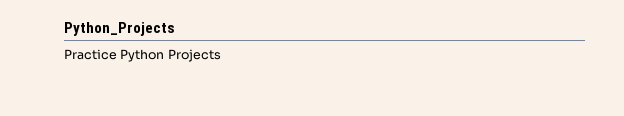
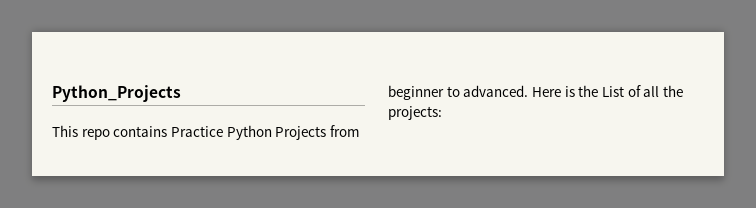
- Practice Python Projects
+ This repo contains Practice Python Projects from beginner to advanced. Here is the List of all the projects:

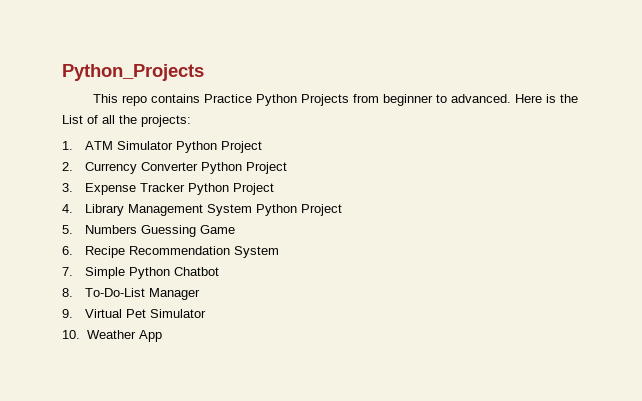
+ 1. ATM Simulator Python Project
+ 2. Currency Converter Python Project
+ 3. Expense Tracker Python Project
+ 4. Library Management System Python Project
+ 5. Numbers Guessing Game
+ 6. Recipe Recommendation System
+ 7. Simple Python Chatbot
+ 8. To-Do-List Manager
+ 9. Virtual Pet Simulator
+ 10. Weather App

